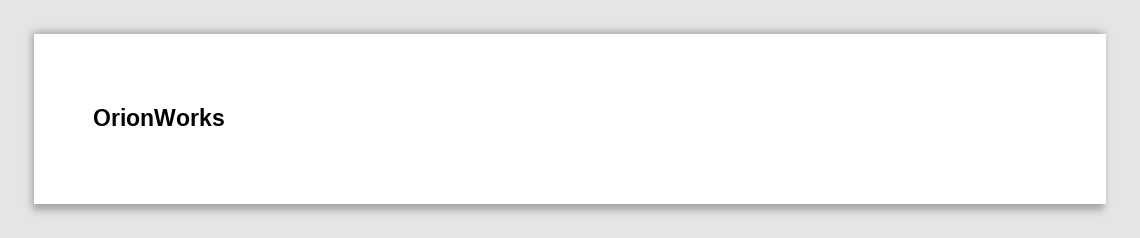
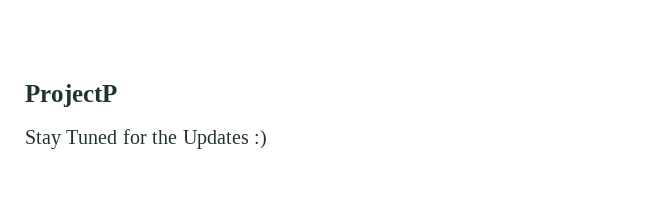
- OrionWorks
+ ProjectP
+ Stay Tuned for the Updates :)

